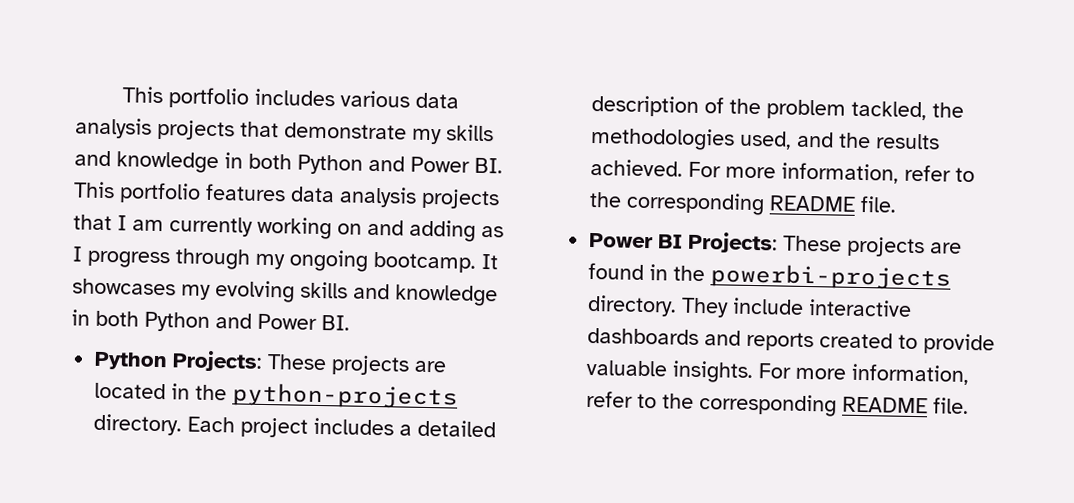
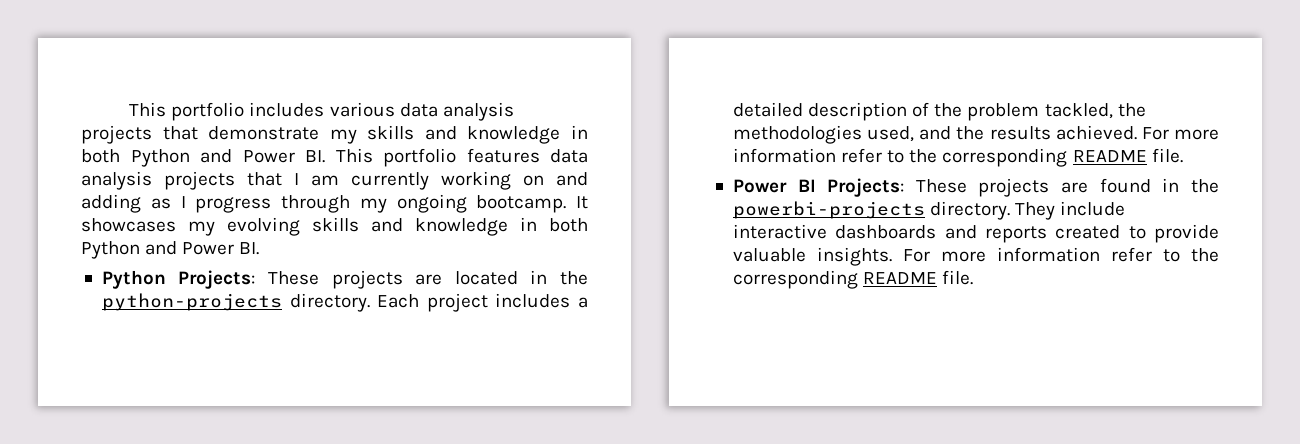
- Each project includes a detailed description of the problem tackled, the methodologies used, and the results achieved. For more information, refer to the corresponding README file.
+ Each project includes a detailed description of the problem tackled, the methodologies used, and the results achieved. For more information refer to the corresponding README file.
- They include interactive dashboards and reports created to provide valuable insights. For more information, refer to the corresponding README file.
+ They include interactive dashboards and reports created to provide valuable insights. For more information refer to the corresponding README file.

